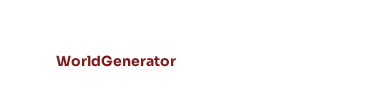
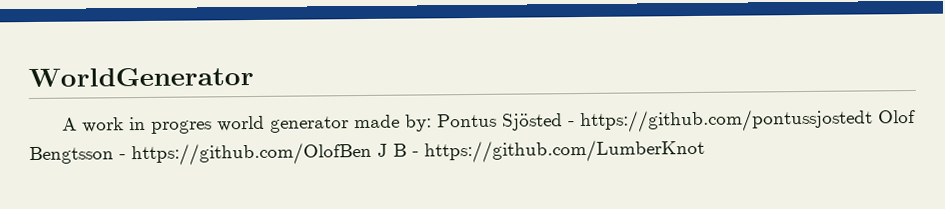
+ A work in progres world generator made by: Pontus Sjösted - https://github.com/pontussjostedt Olof Bengtsson - https://github.com/OlofBen J B - https://github.com/LumberKnot

